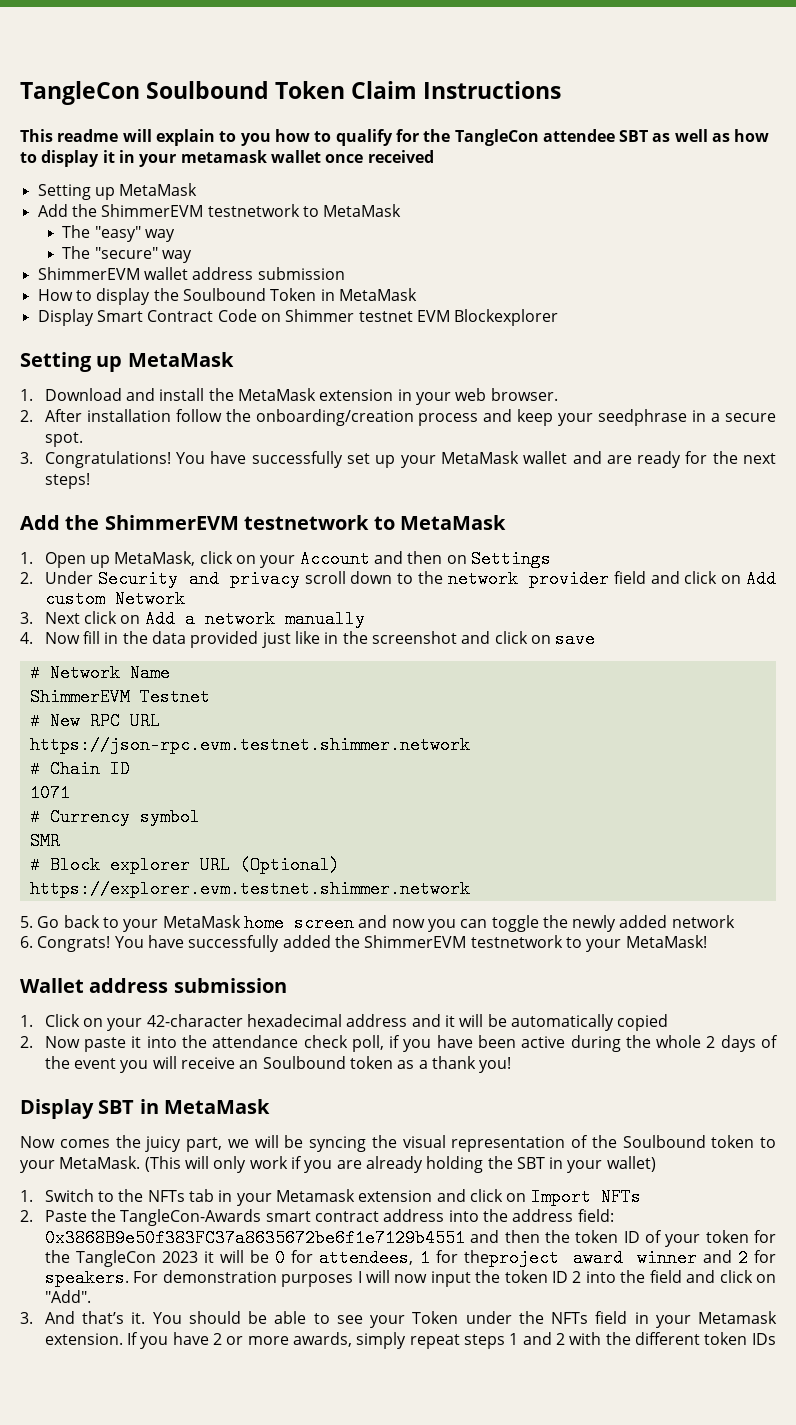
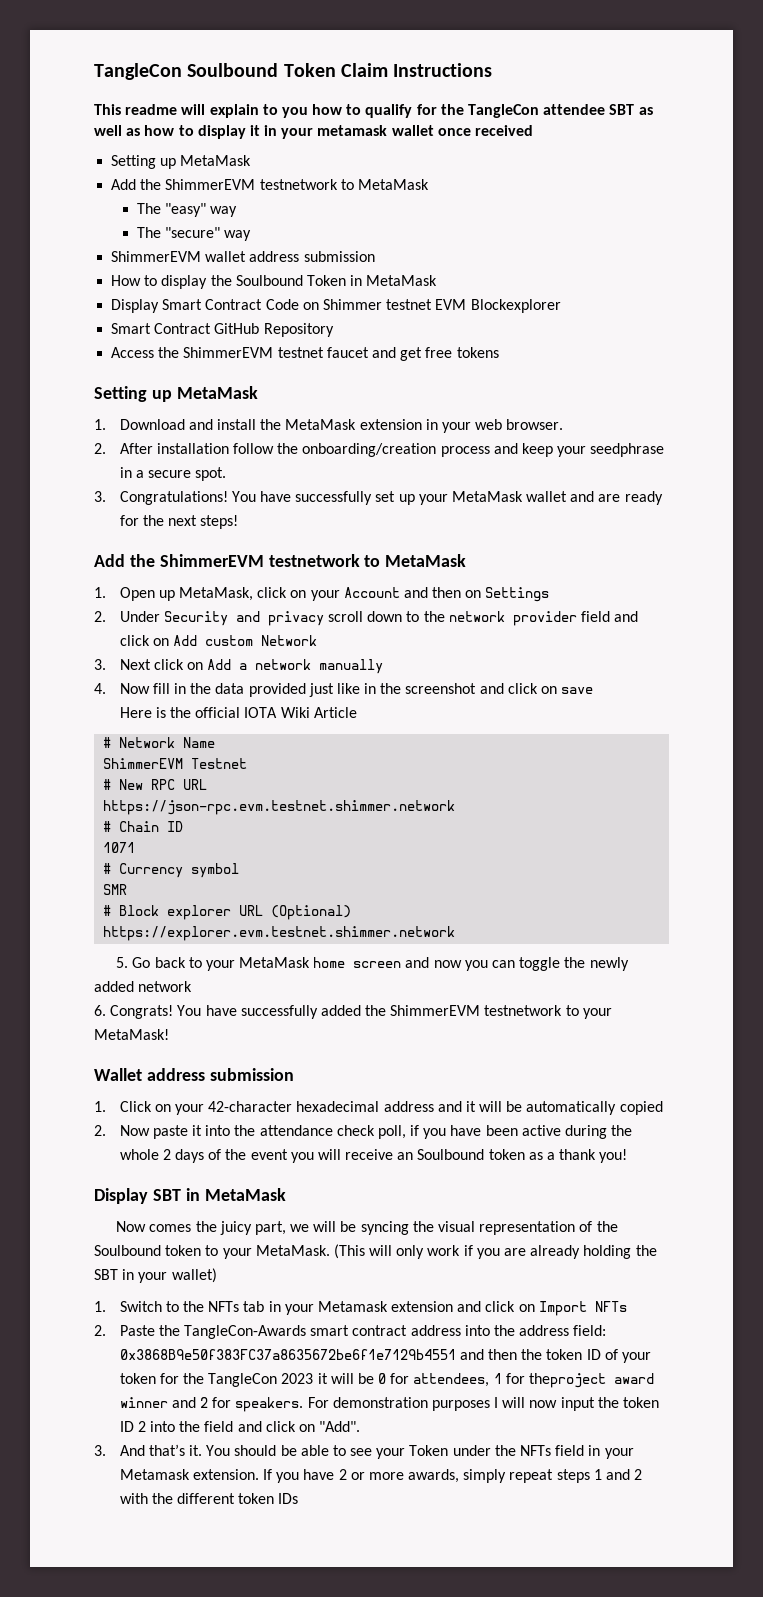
+ Smart Contract GitHub Repository
+ Access the ShimmerEVM testnet faucet and get free tokens
+ Here is the official IOTA Wiki Article

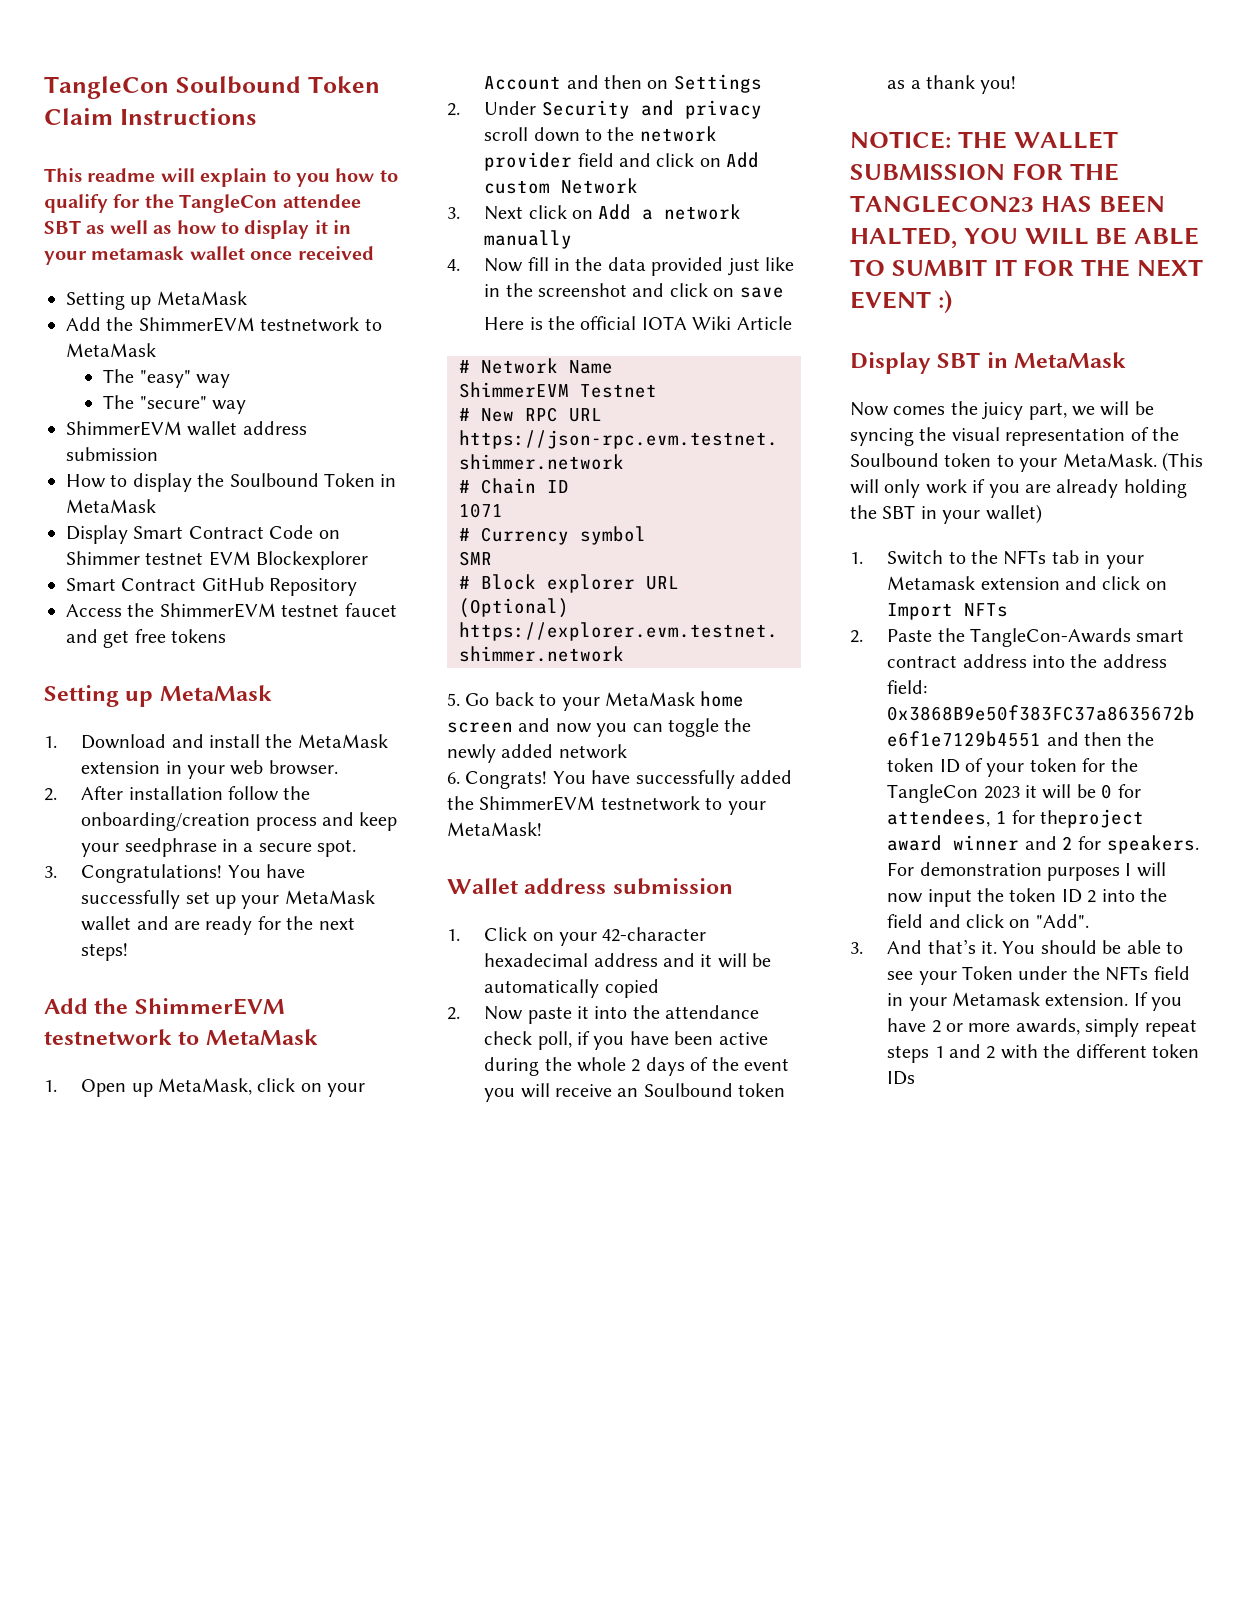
+ NOTICE: THE WALLET SUBMISSION FOR THE TANGLECON23 HAS BEEN HALTED, YOU WILL BE ABLE TO SUMBIT IT FOR THE NEXT EVENT :)

